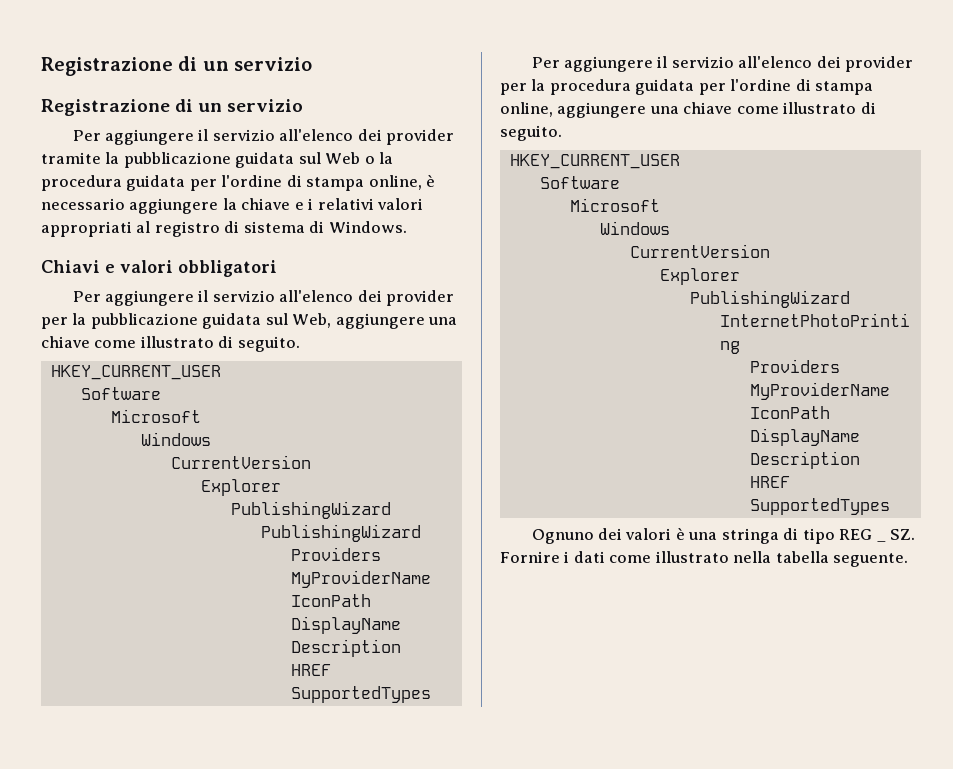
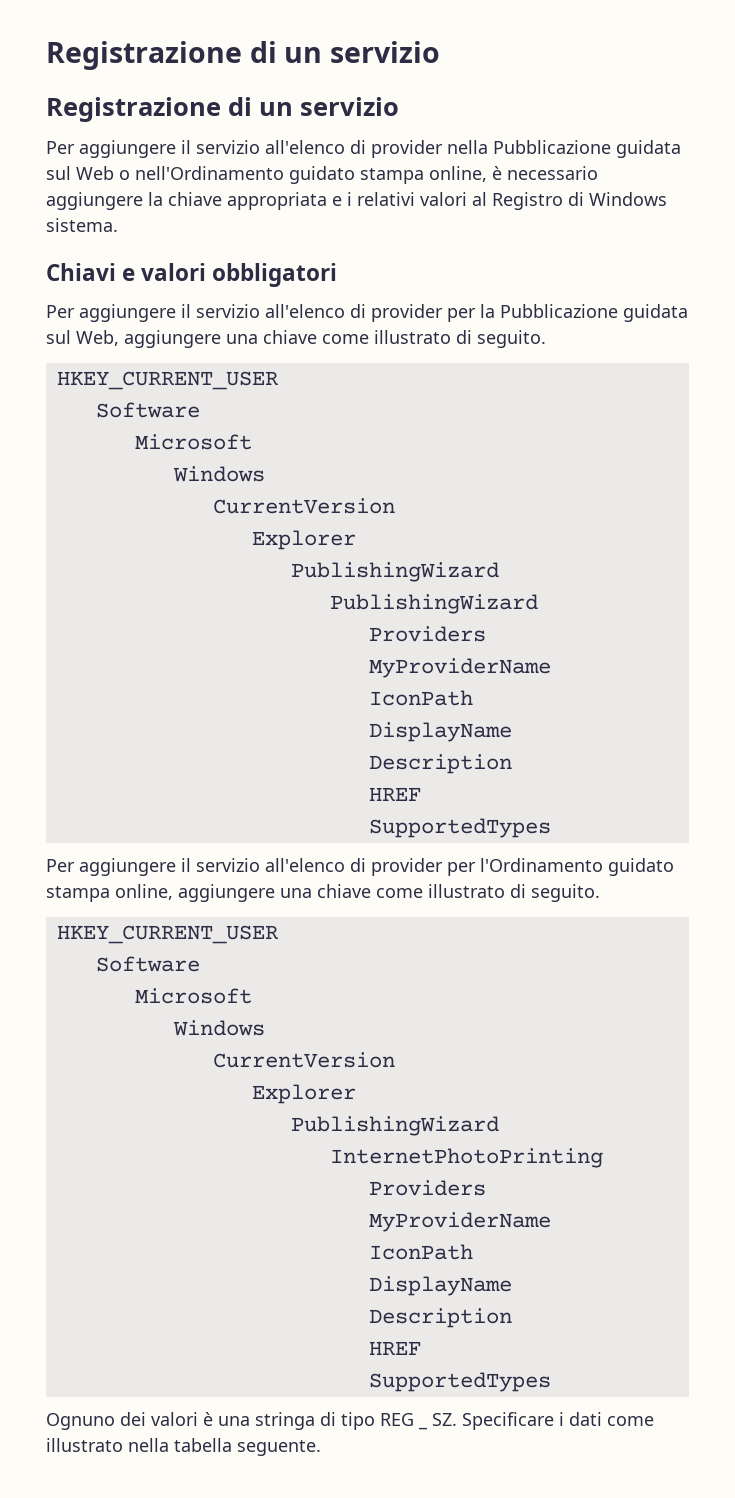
- Per aggiungere il servizio all'elenco dei provider tramite la pubblicazione guidata sul Web o la procedura guidata per l'ordine di stampa online, è necessario aggiungere la chiave e i relativi valori appropriati al registro di sistema di Windows.
+ Per aggiungere il servizio all'elenco di provider nella Pubblicazione guidata sul Web o nell'Ordinamento guidato stampa online, è necessario aggiungere la chiave appropriata e i relativi valori al Registro di Windows sistema.
- Per aggiungere il servizio all'elenco dei provider per la pubblicazione guidata sul Web, aggiungere una chiave come illustrato di seguito.
+ Per aggiungere il servizio all'elenco di provider per la Pubblicazione guidata sul Web, aggiungere una chiave come illustrato di seguito.
- Per aggiungere il servizio all'elenco dei provider per la procedura guidata per l'ordine di stampa online, aggiungere una chiave come illustrato di seguito.
+ Per aggiungere il servizio all'elenco di provider per l'Ordinamento guidato stampa online, aggiungere una chiave come illustrato di seguito.
- Ognuno dei valori è una stringa di tipo REG _ SZ. Fornire i dati come illustrato nella tabella seguente.
+ Ognuno dei valori è una stringa di tipo REG _ SZ. Specificare i dati come illustrato nella tabella seguente.

